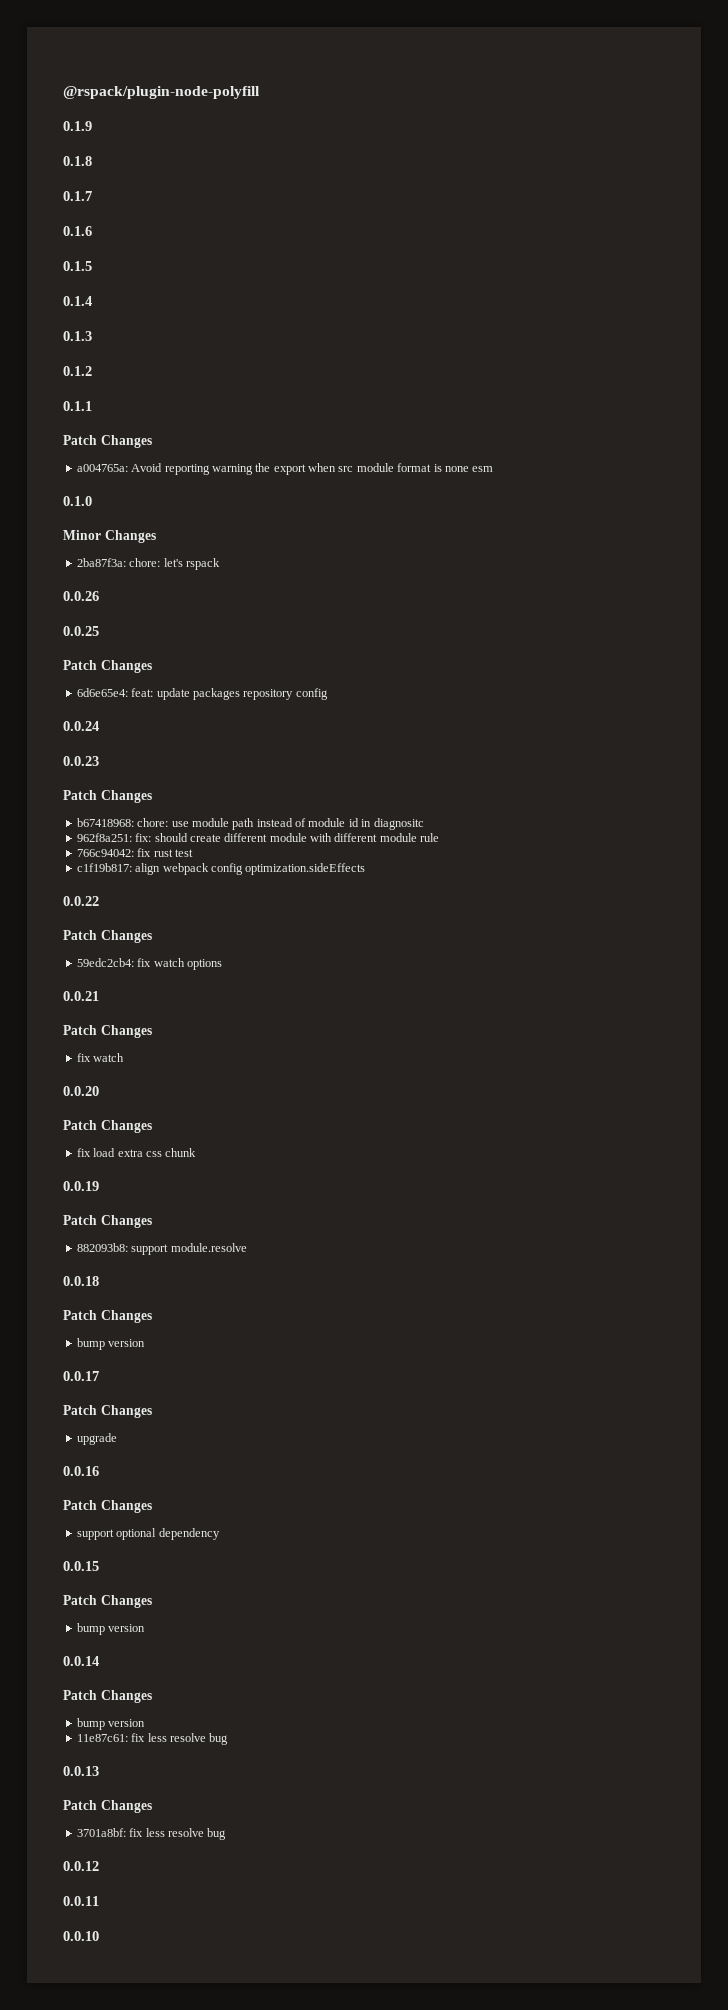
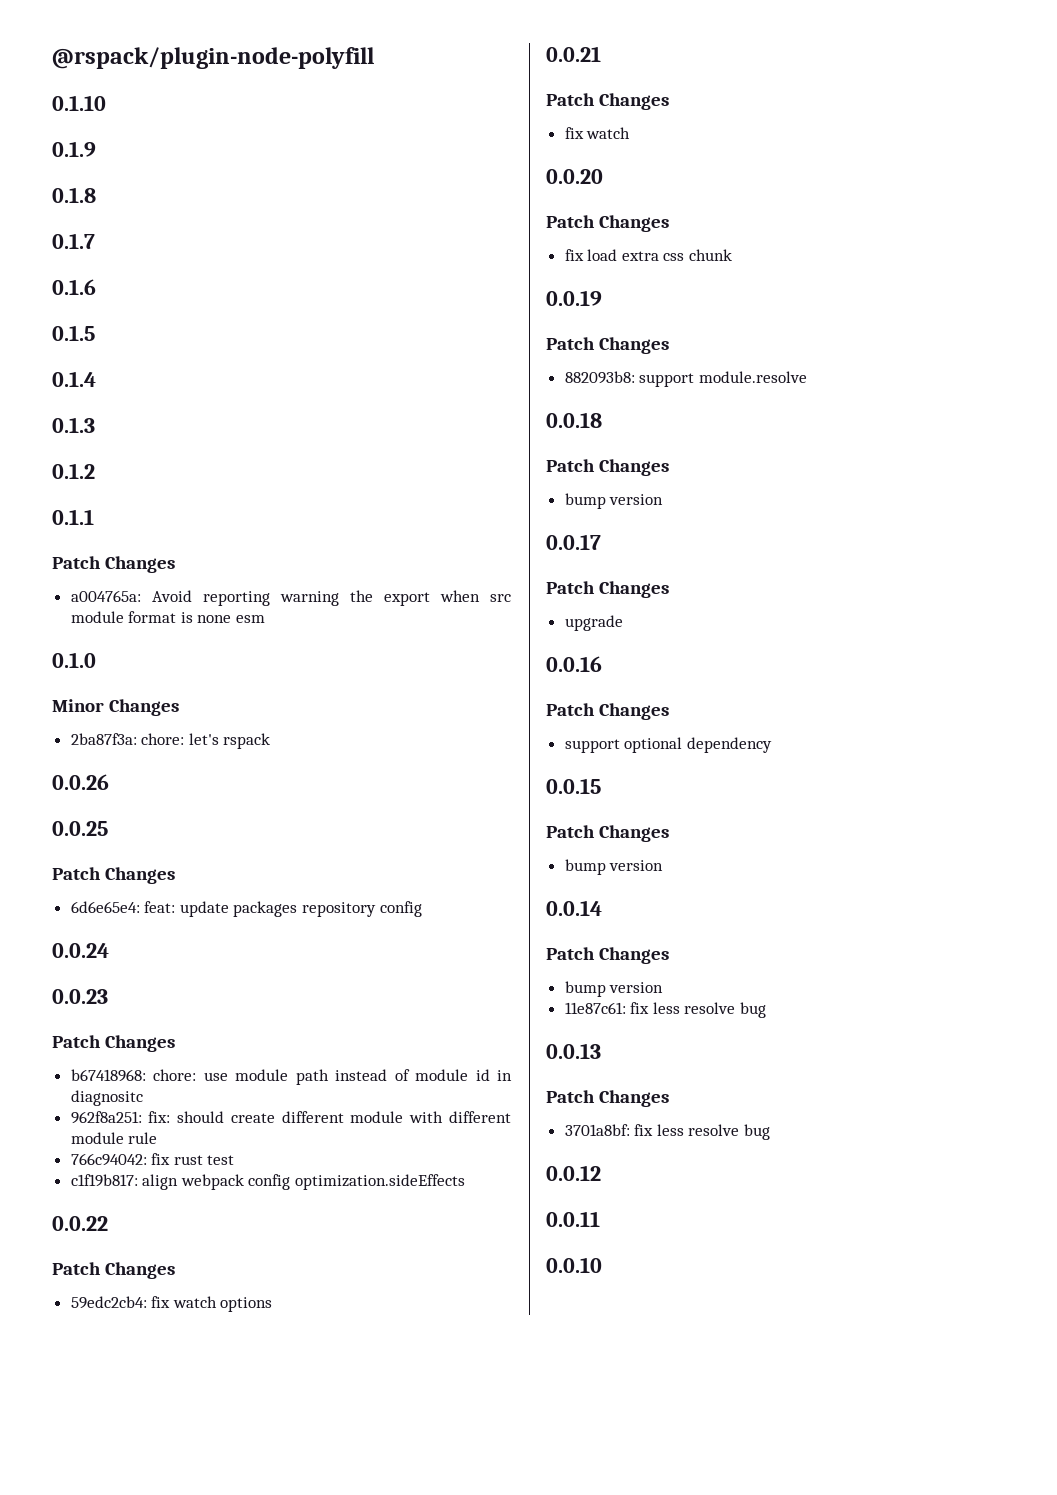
+ 0.1.10

